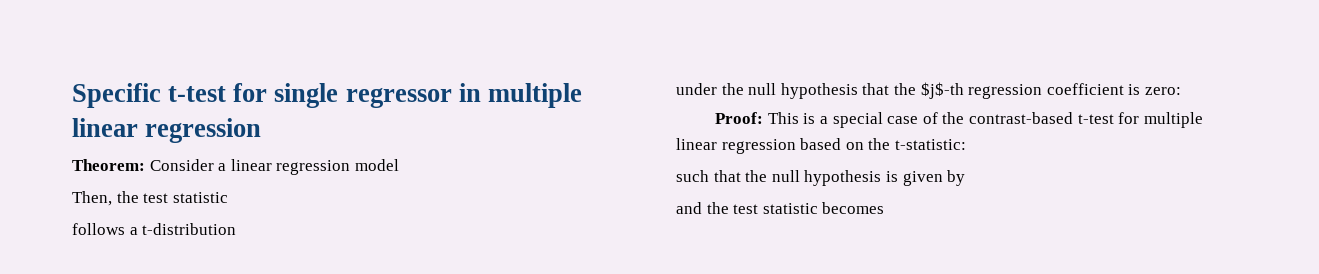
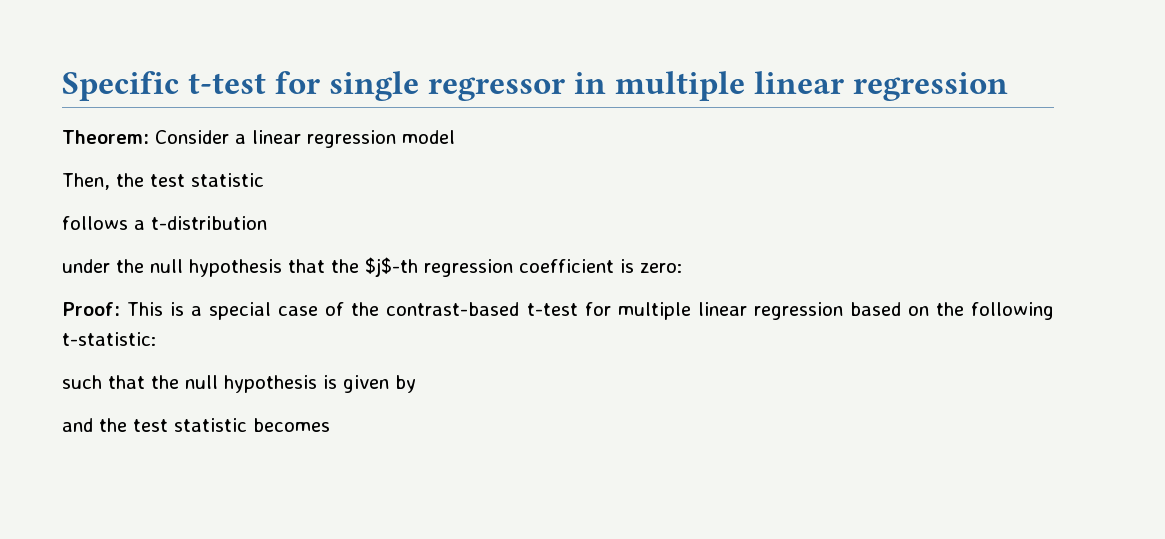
- Proof: This is a special case of the contrast-based t-test for multiple linear regression based on the t-statistic:
+ Proof: This is a special case of the contrast-based t-test for multiple linear regression based on the following t-statistic:

